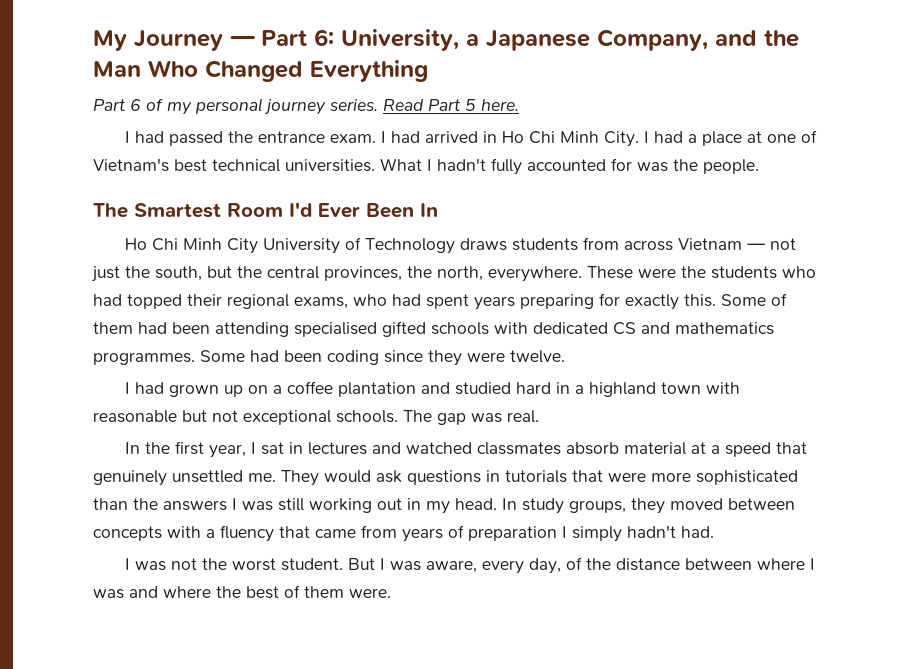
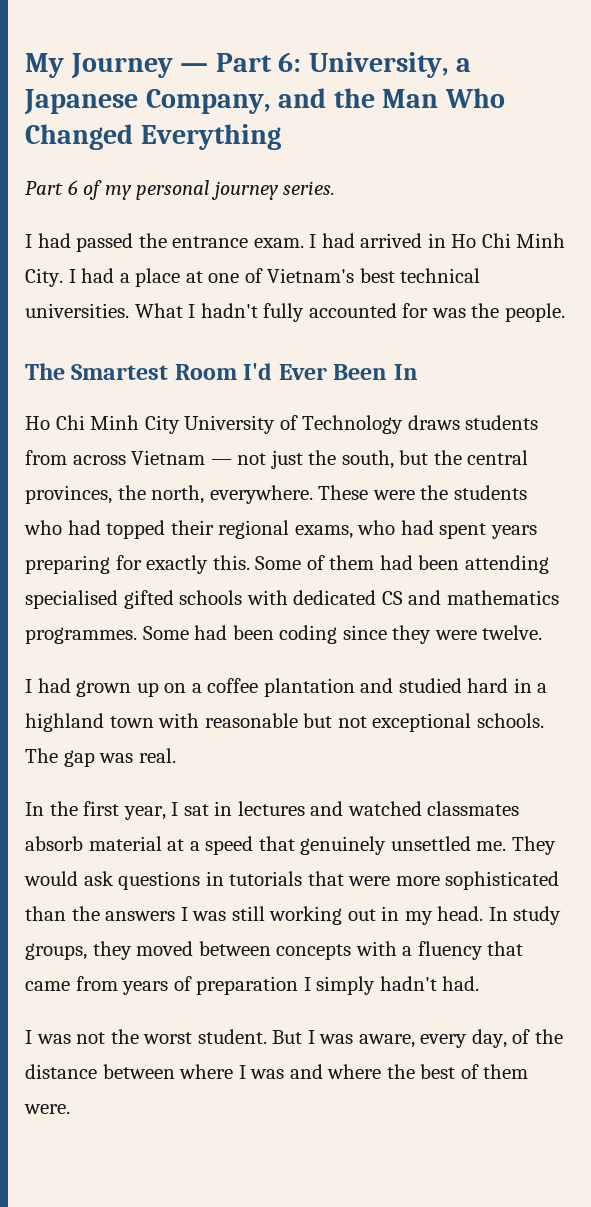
- Read Part 5 here.

